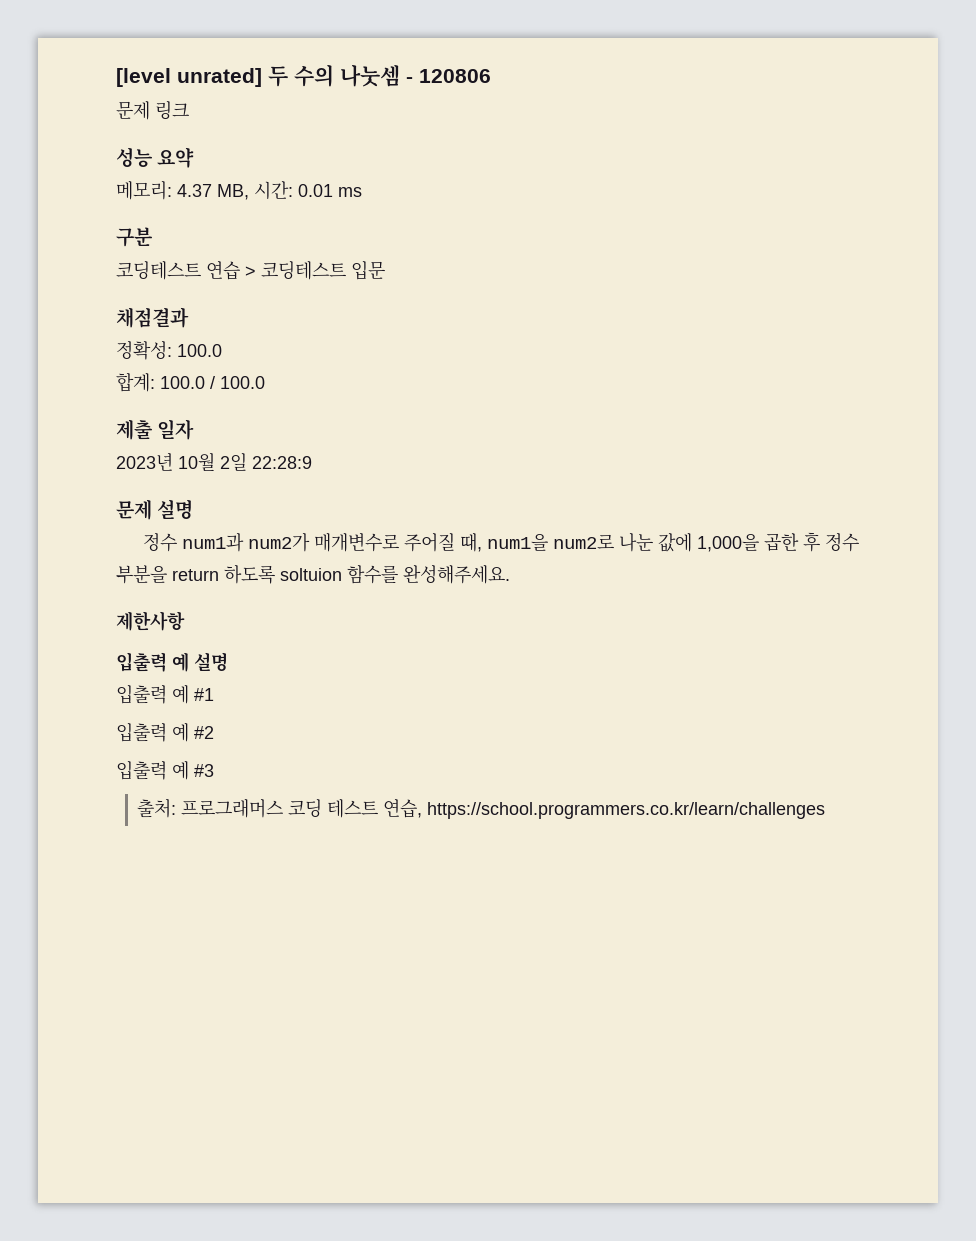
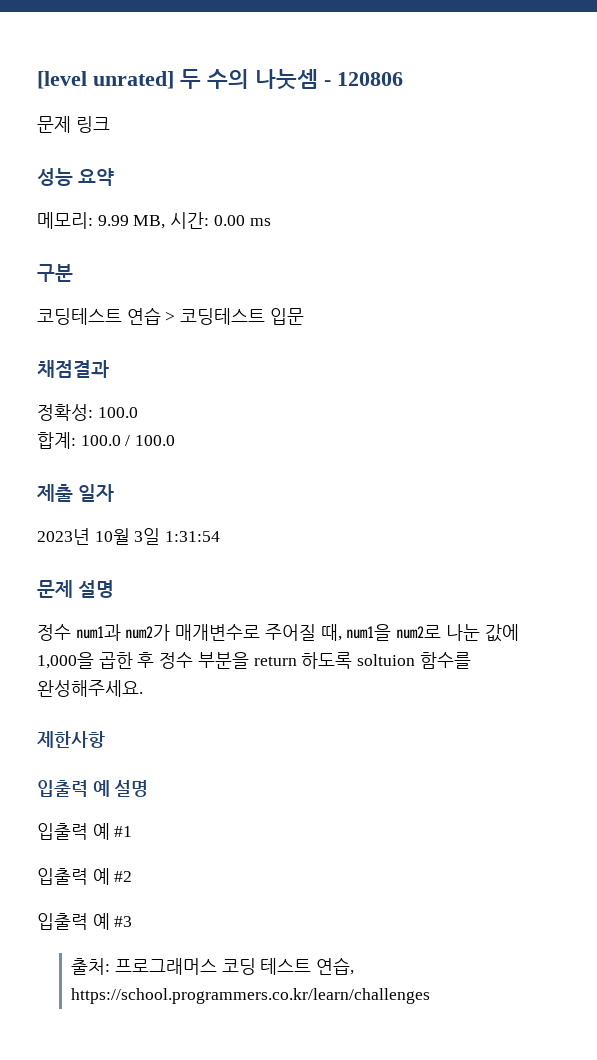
- 메모리: 4.37 MB, 시간: 0.01 ms
+ 메모리: 9.99 MB, 시간: 0.00 ms
- 2023년 10월 2일 22:28:9
+ 2023년 10월 3일 1:31:54

